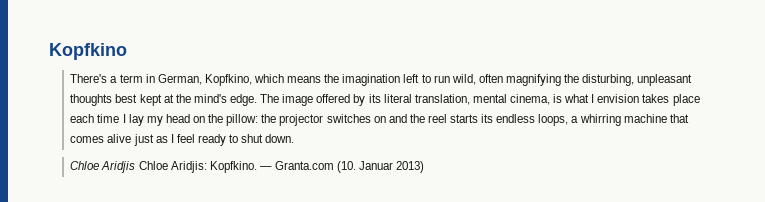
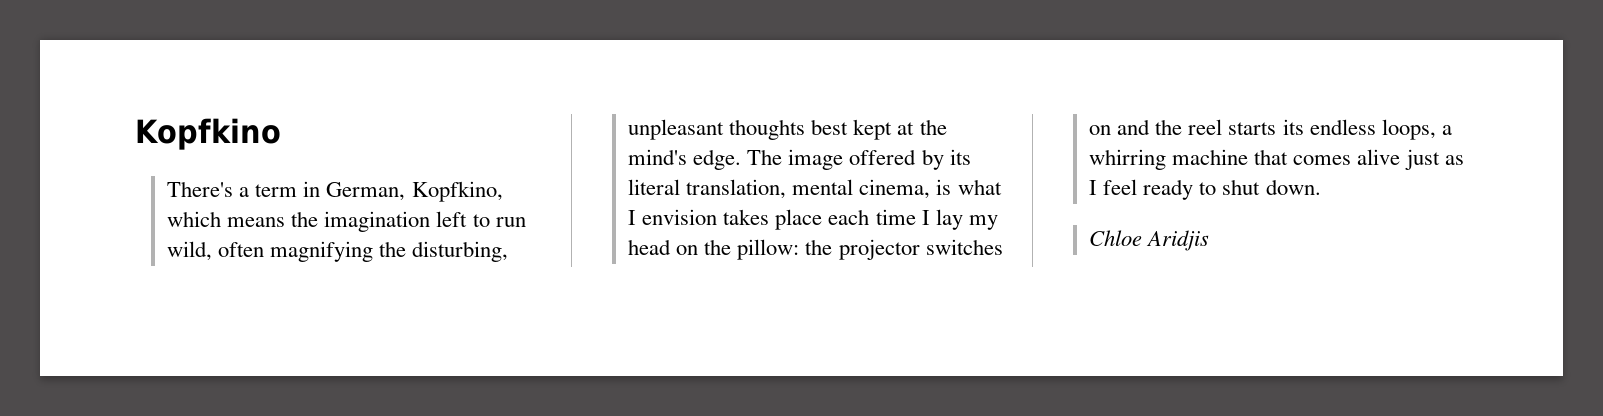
- Chloe Aridjis Chloe Aridjis: Kopfkino. — Granta.com (10. Januar 2013)
+ Chloe Aridjis

